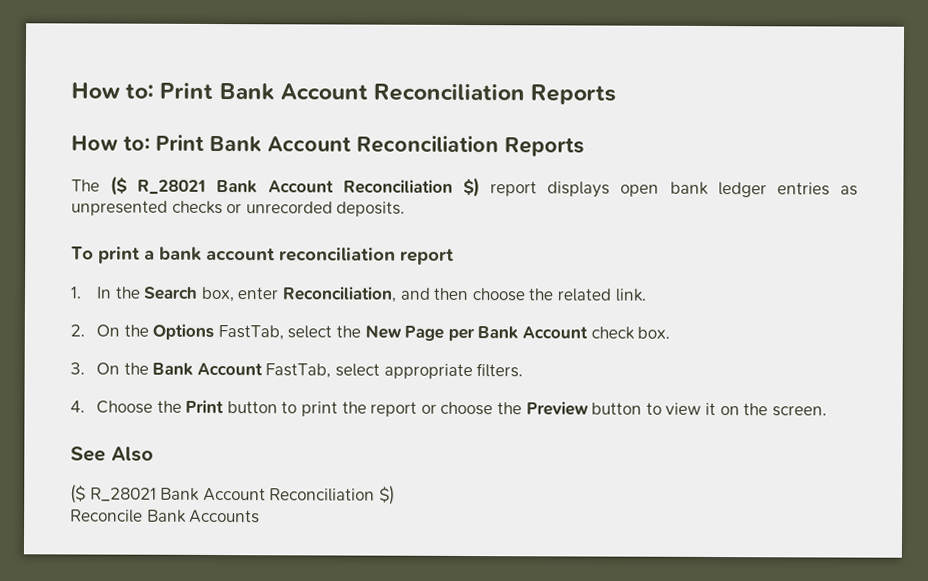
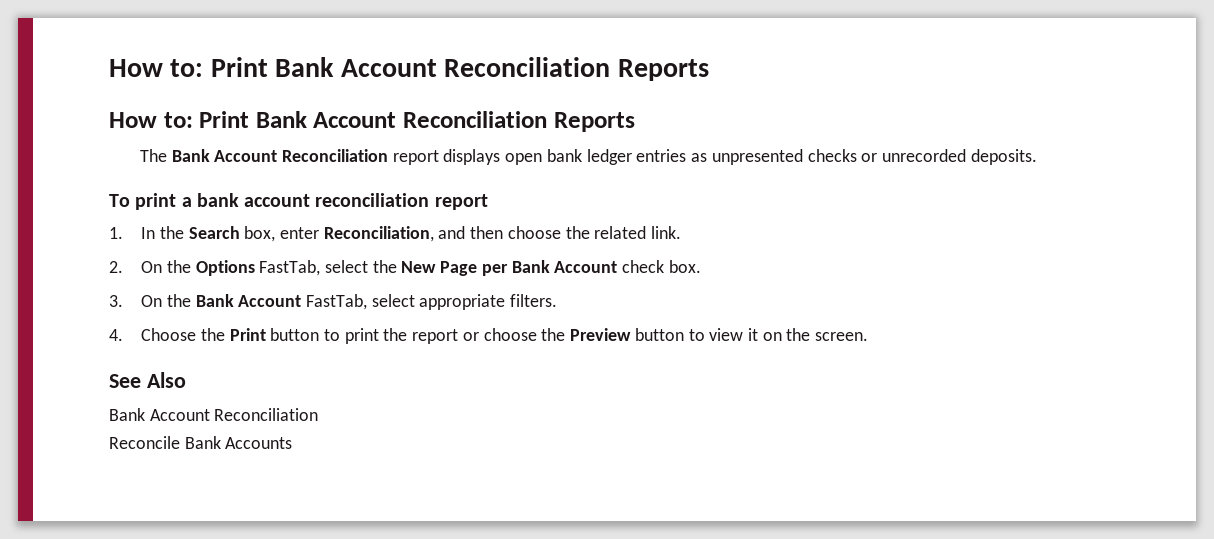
- The ($ R_28021 Bank Account Reconciliation $) report displays open bank ledger entries as unpresented checks or unrecorded deposits.
+ The Bank Account Reconciliation report displays open bank ledger entries as unpresented checks or unrecorded deposits.
  See Also
- ($ R_28021 Bank Account Reconciliation $)
+ Bank Account Reconciliation

